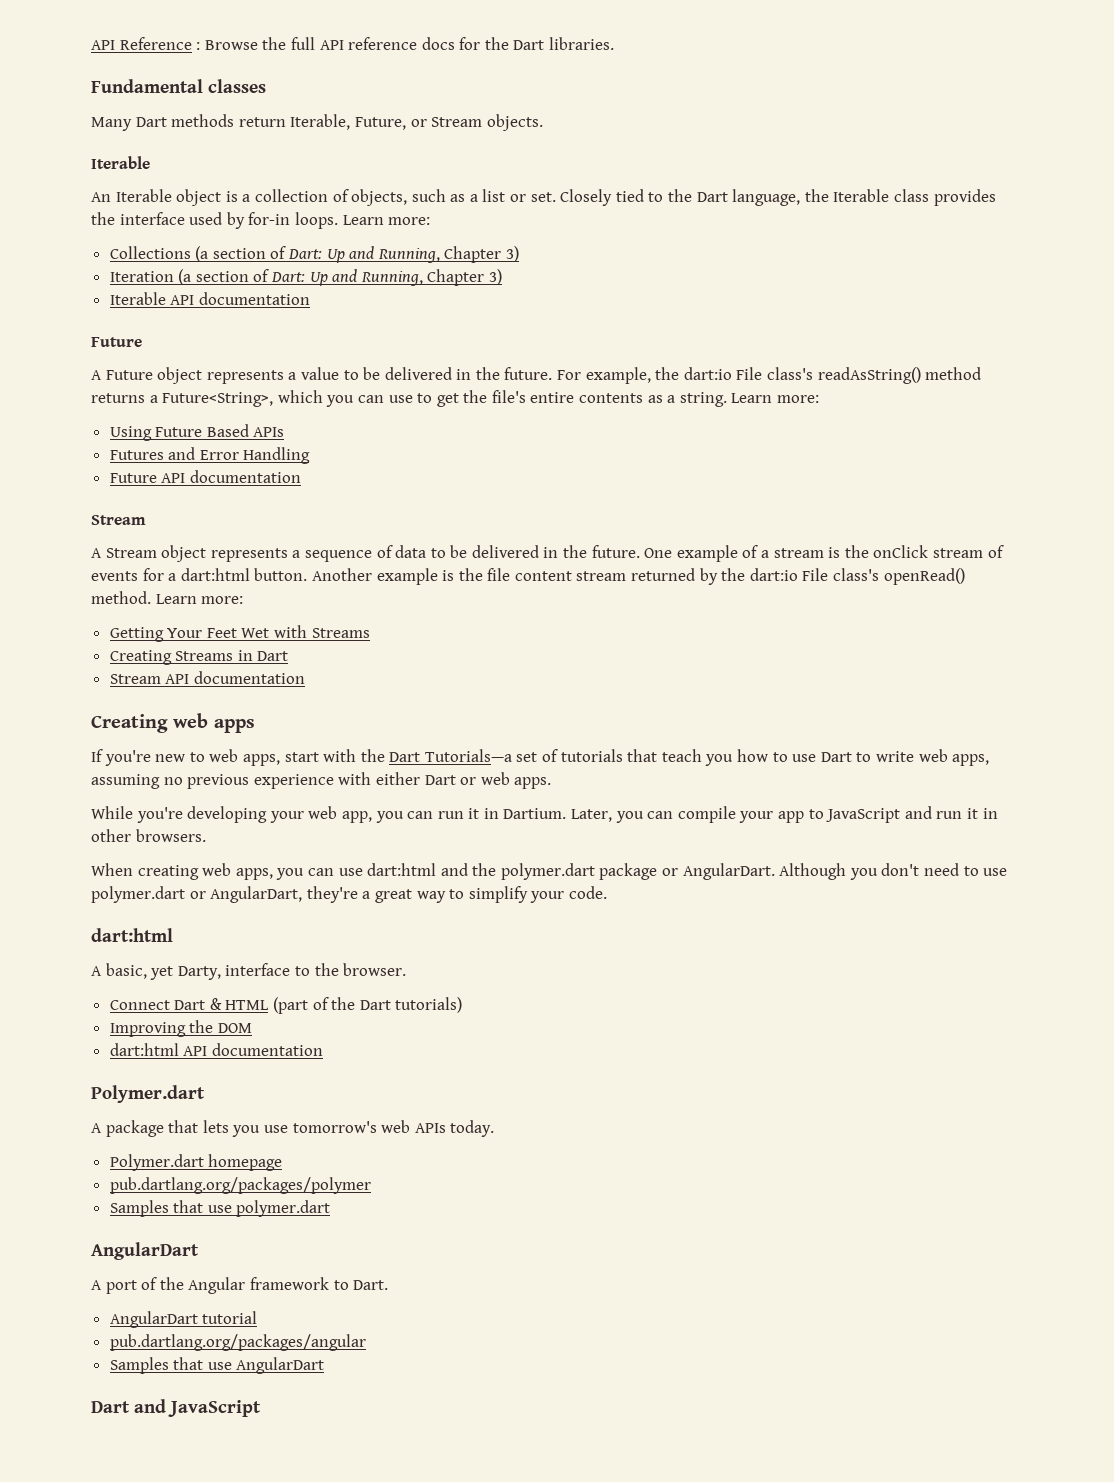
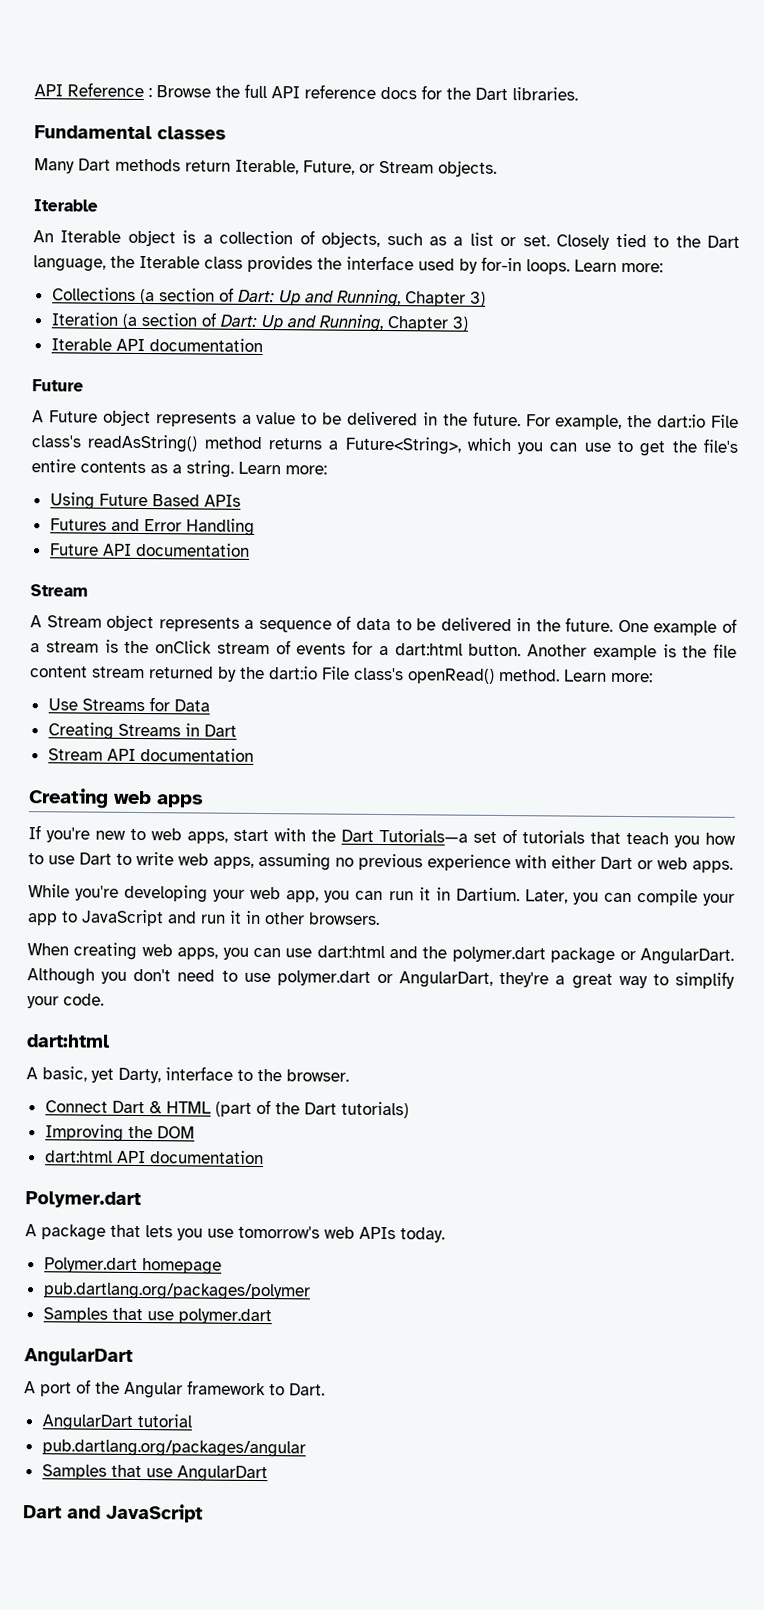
- Getting Your Feet Wet with Streams
+ Use Streams for Data

